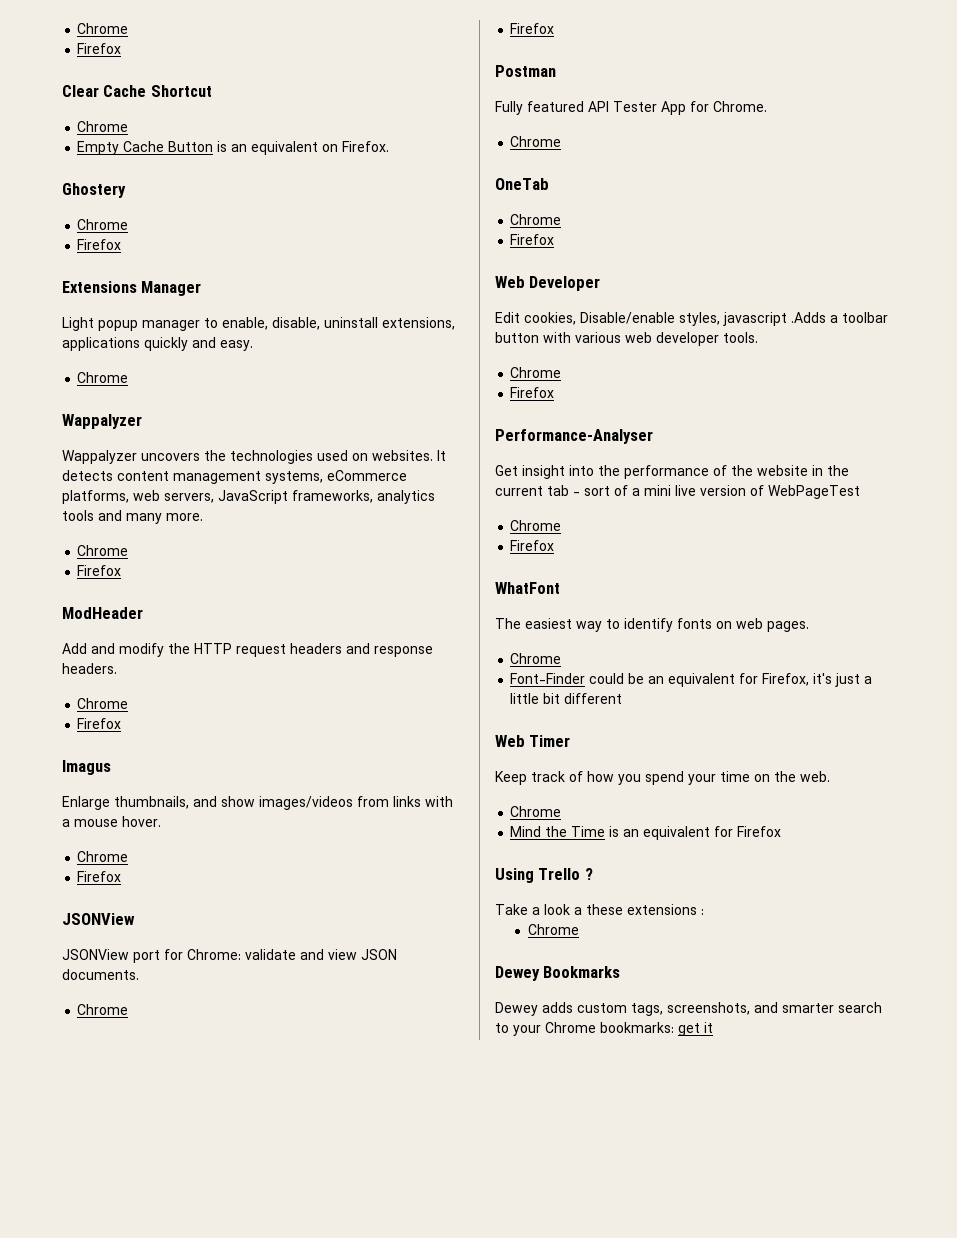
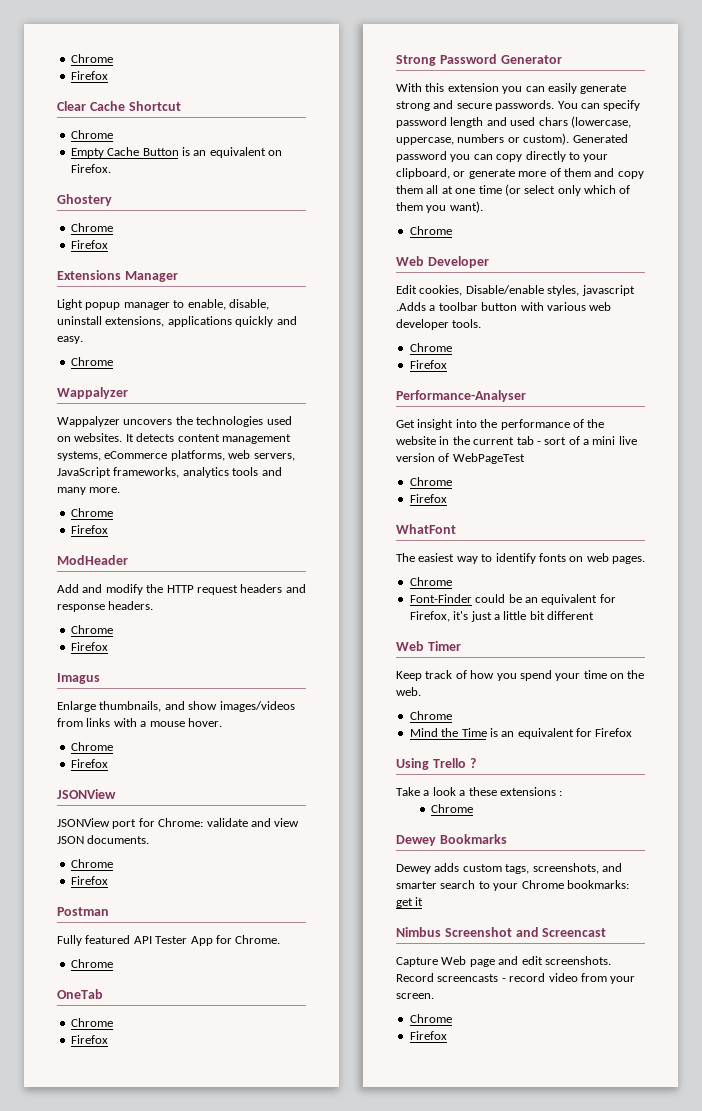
+ Strong Password Generator
+ With this extension you can easily generate strong and secure passwords. You can specify password length and used chars (lowercase, uppercase, numbers or custom). Generated password you can copy directly to your clipboard, or generate more of them and copy them all at one time (or select only which of them you want).
+ Chrome
+ Nimbus Screenshot and Screencast
+ Capture Web page and edit screenshots. Record screencasts - record video from your screen.
+ Chrome
+ Firefox

